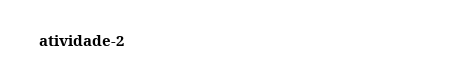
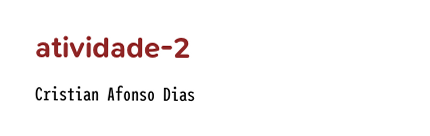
+ Cristian Afonso Dias

